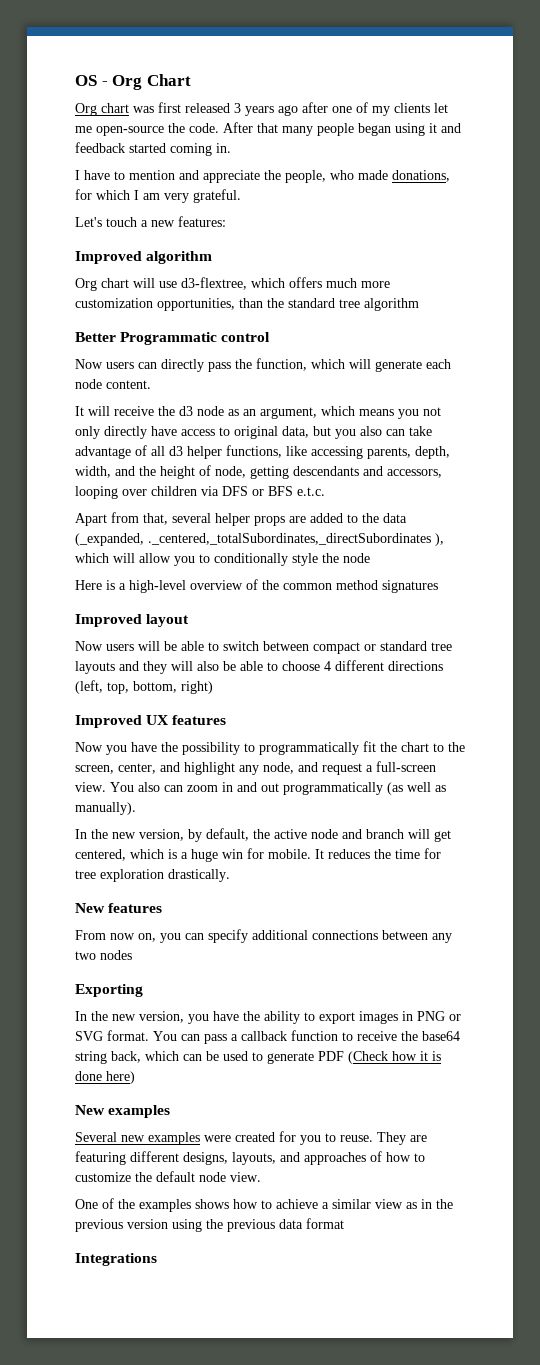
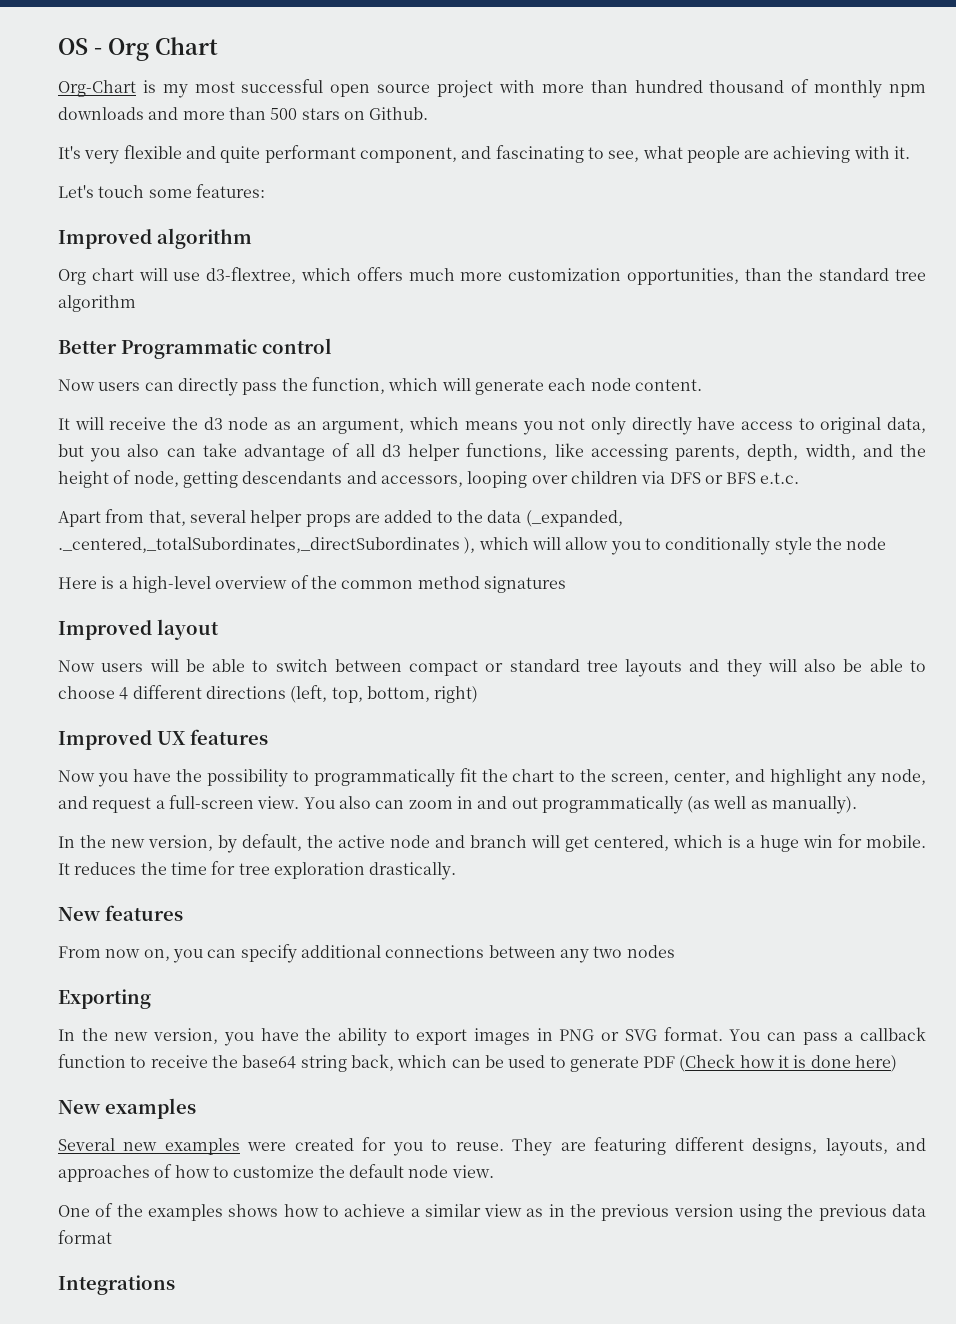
- Org chart was first released 3 years ago after one of my clients let me open-source the code. After that many people began using it and feedback started coming in.
- I have to mention and appreciate the people, who made donations, for which I am very grateful.
+ Org-Chart is my most successful open source project with more than hundred thousand of monthly npm downloads and more than 500 stars on Github.
+ It's very flexible and quite performant component, and fascinating to see, what people are achieving with it.
- Let's touch a new features:
+ Let's touch some features:

